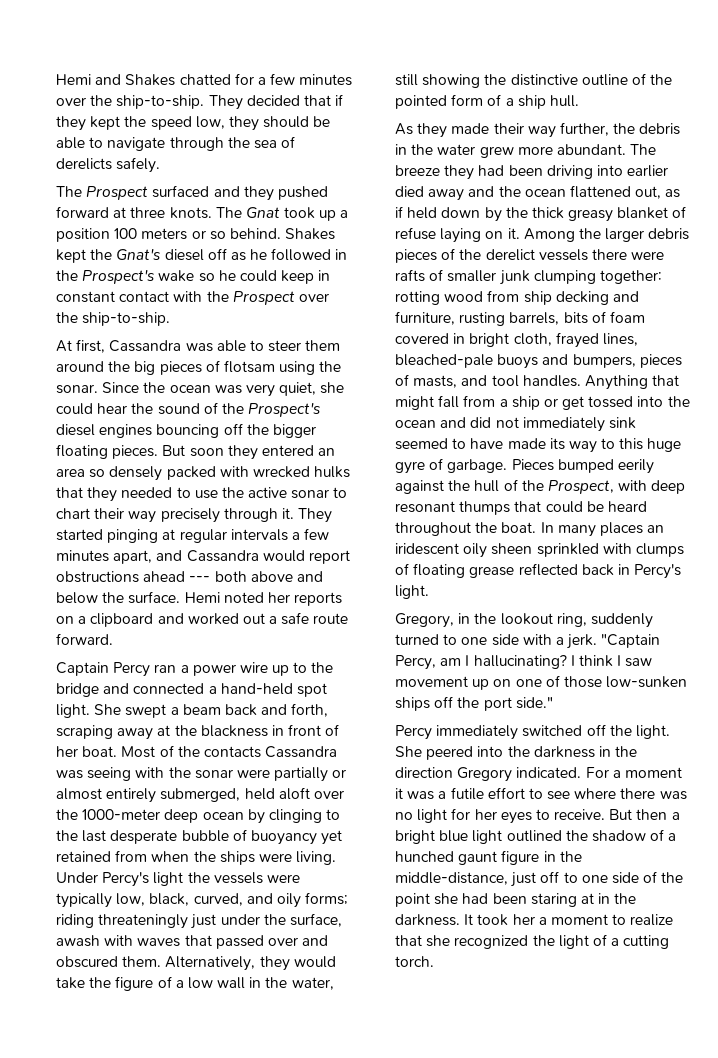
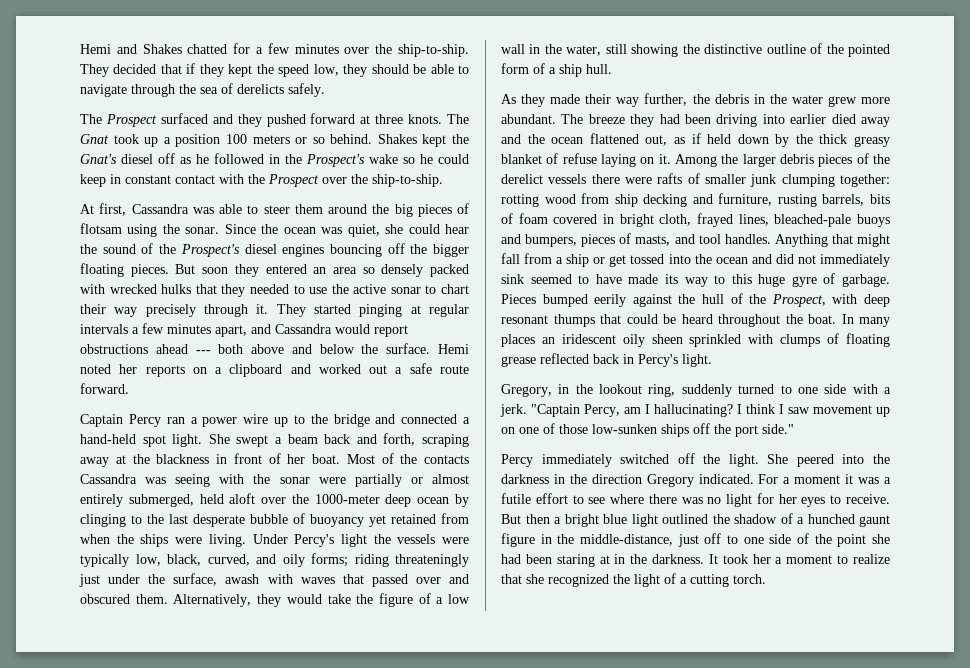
- Since the ocean was very quiet, she could hear the sound of the Prospect's diesel engines bouncing off the bigger floating pieces.
+ Since the ocean was quiet, she could hear the sound of the Prospect's diesel engines bouncing off the bigger floating pieces.

